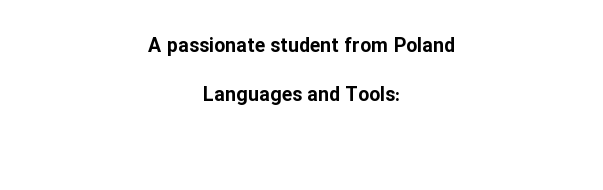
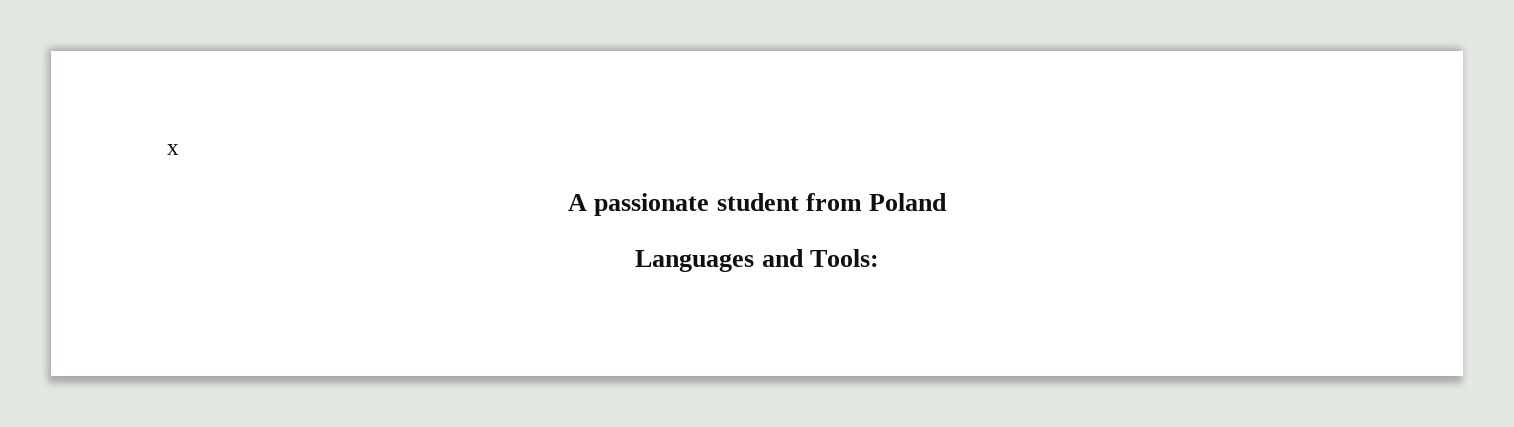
+ x

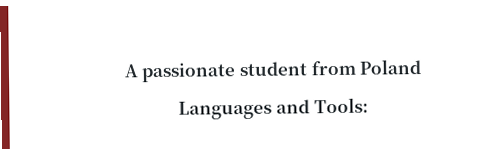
- x

